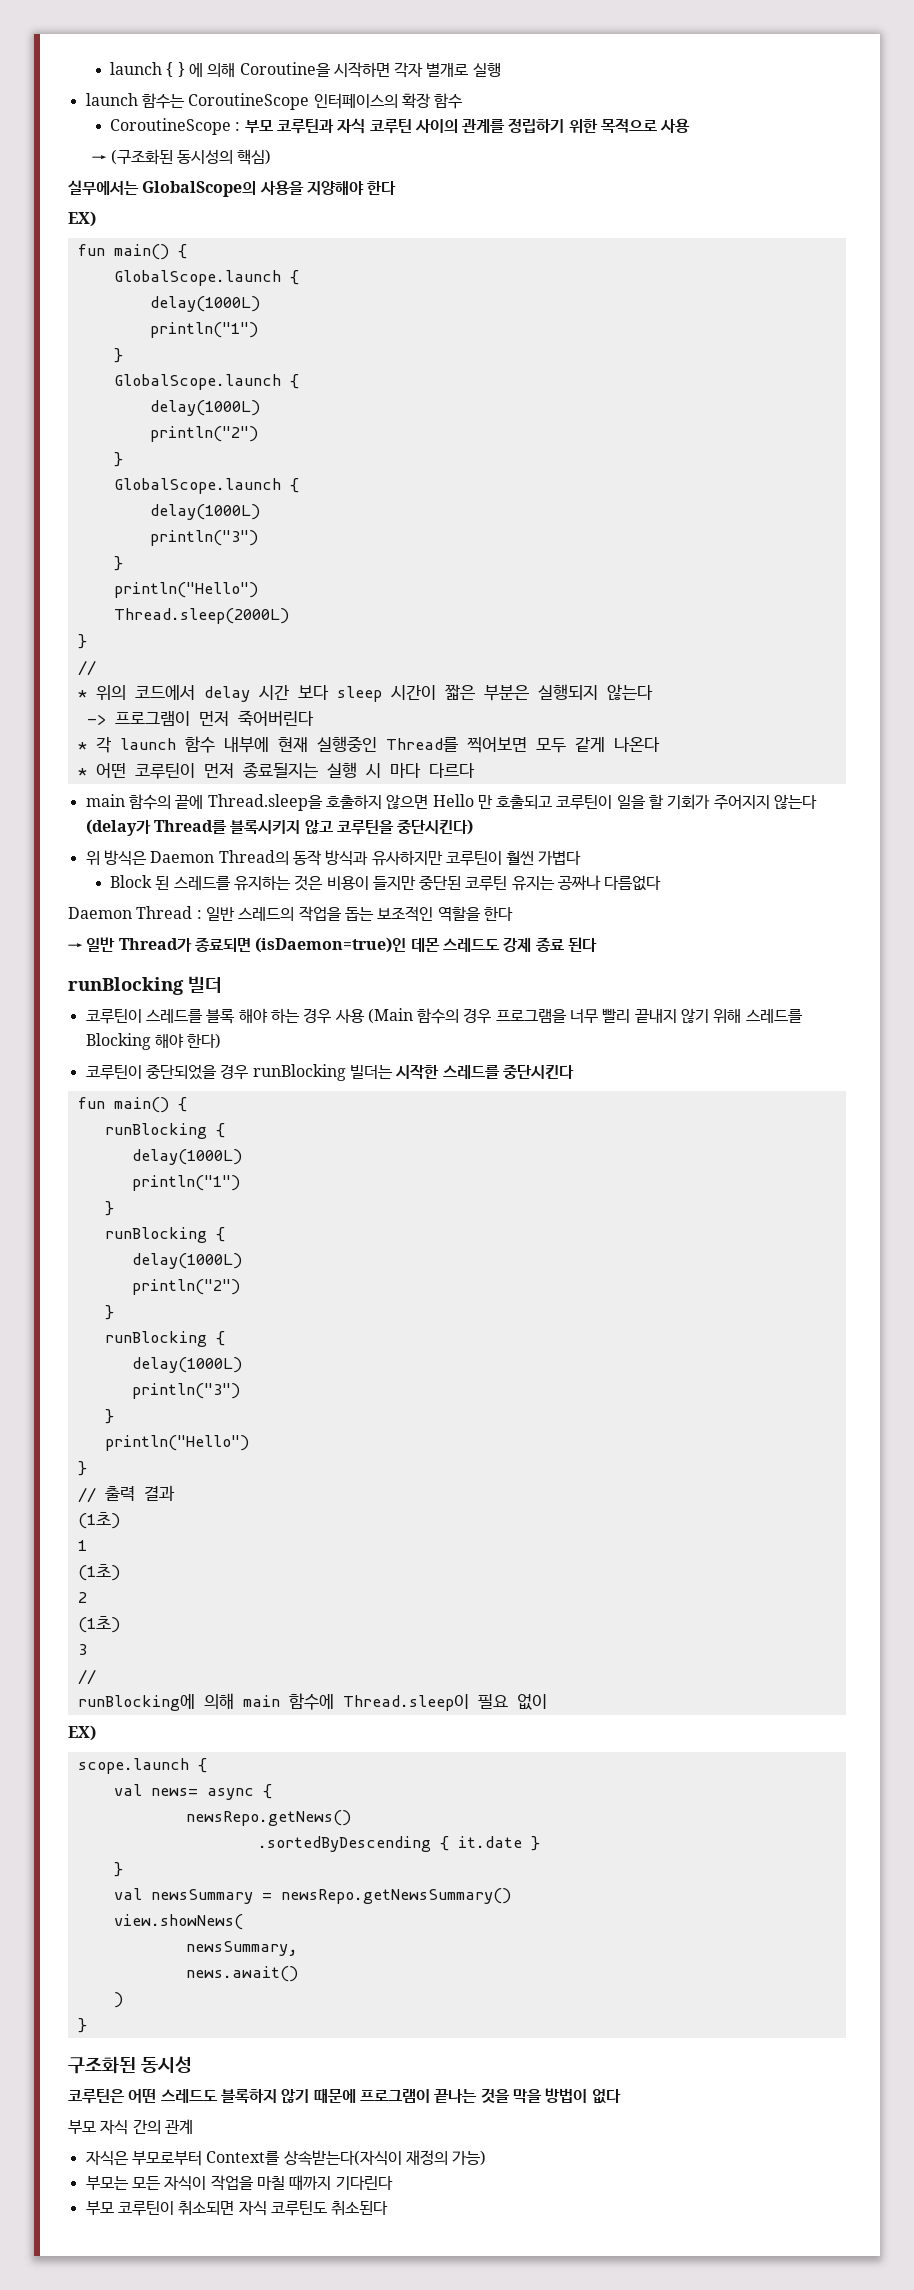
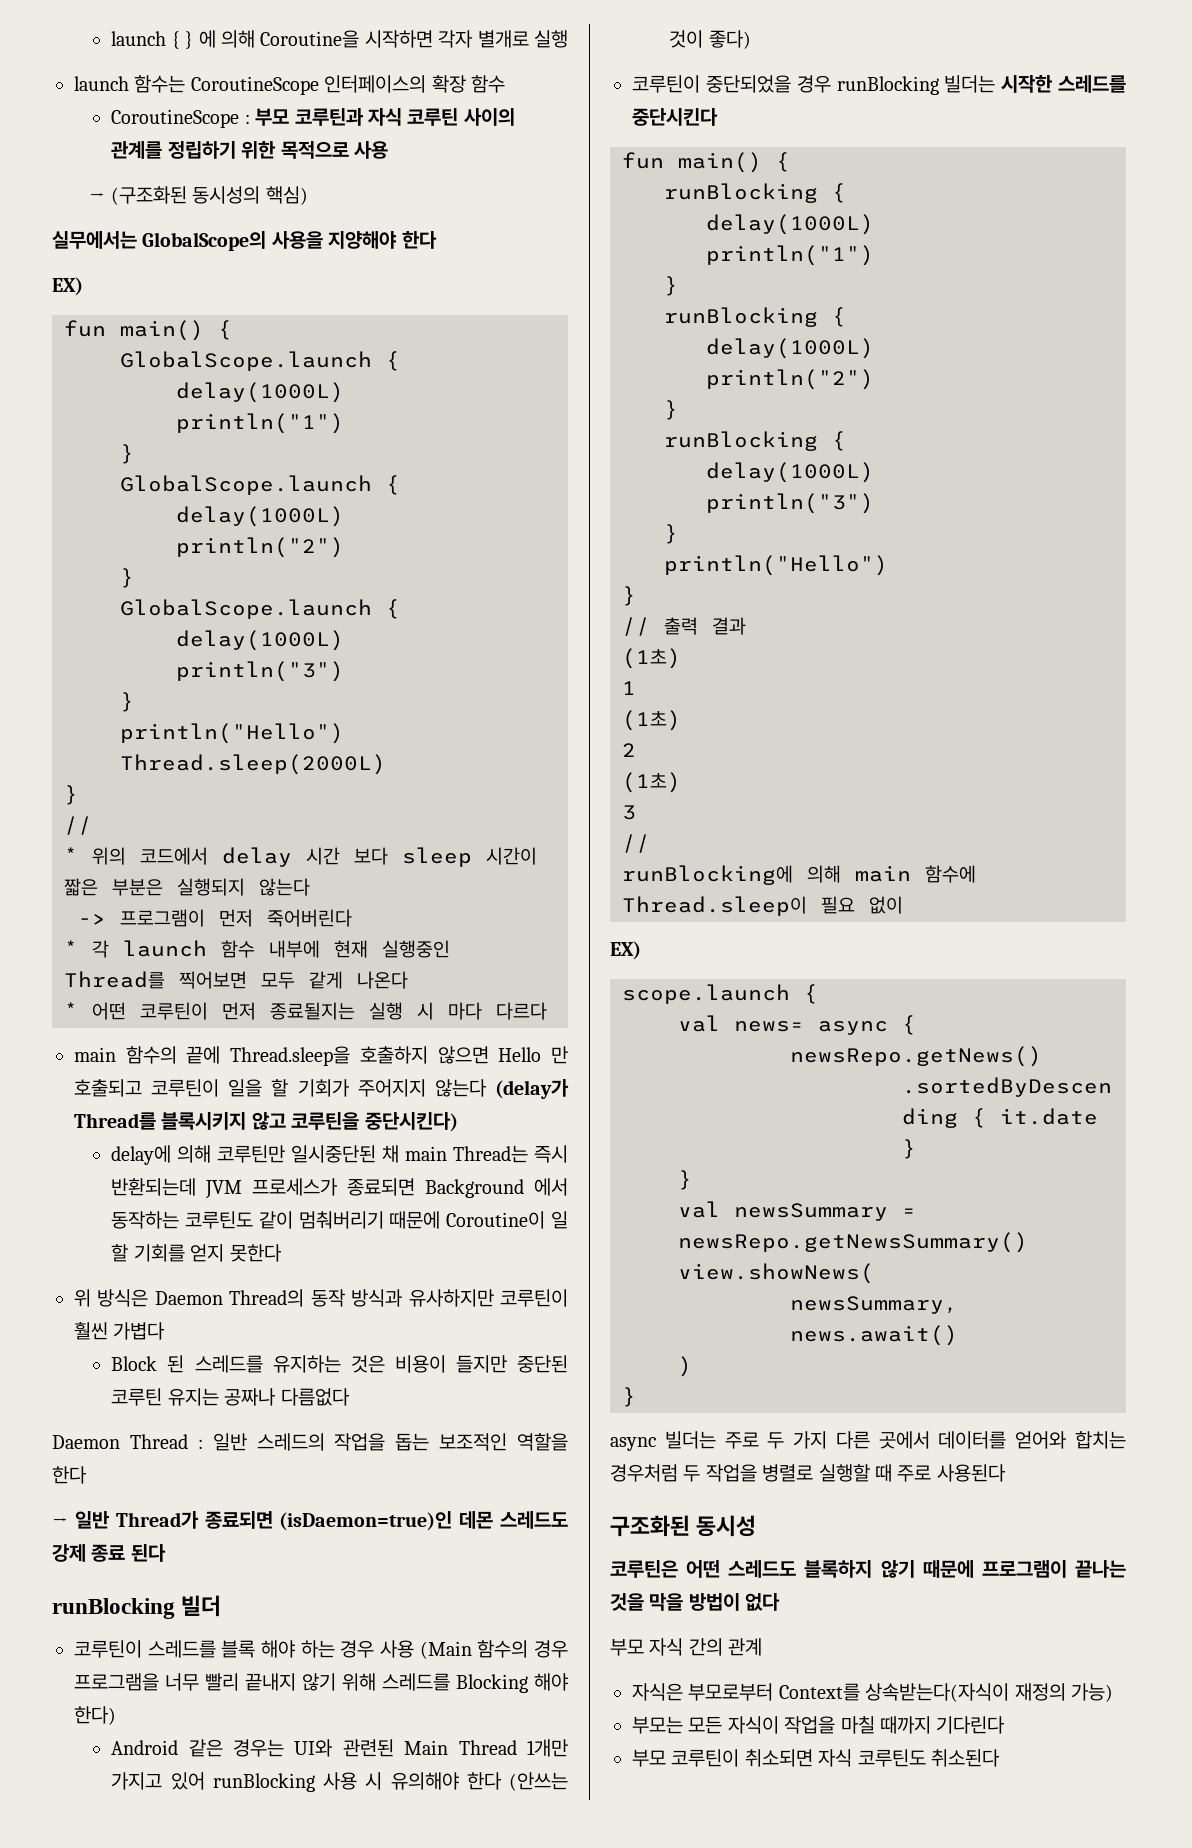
+ delay에 의해 코루틴만 일시중단된 채 main Thread는 즉시 반환되는데 JVM 프로세스가 종료되면 Background 에서 동작하는 코루틴도 같이 멈춰버리기 때문에 Coroutine이 일 할 기회를 얻지 못한다
+ Android 같은 경우는 UI와 관련된 Main Thread 1개만 가지고 있어 runBlocking 사용 시 유의해야 한다 (안쓰는 것이 좋다)
+ async 빌더는 주로 두 가지 다른 곳에서 데이터를 얻어와 합치는 경우처럼 두 작업을 병렬로 실행할 때 주로 사용된다

